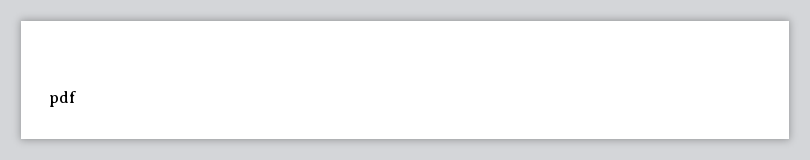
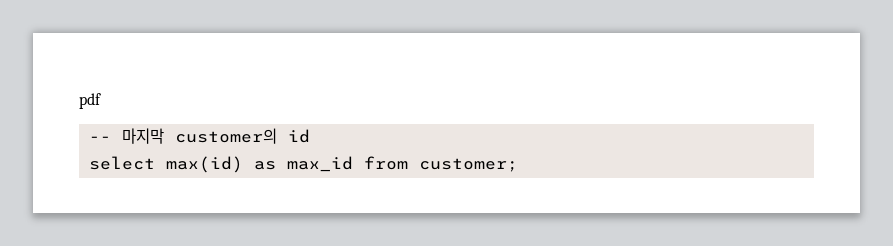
+ -- 마지막 customer의 id
+ select max(id) as max_id from customer;

